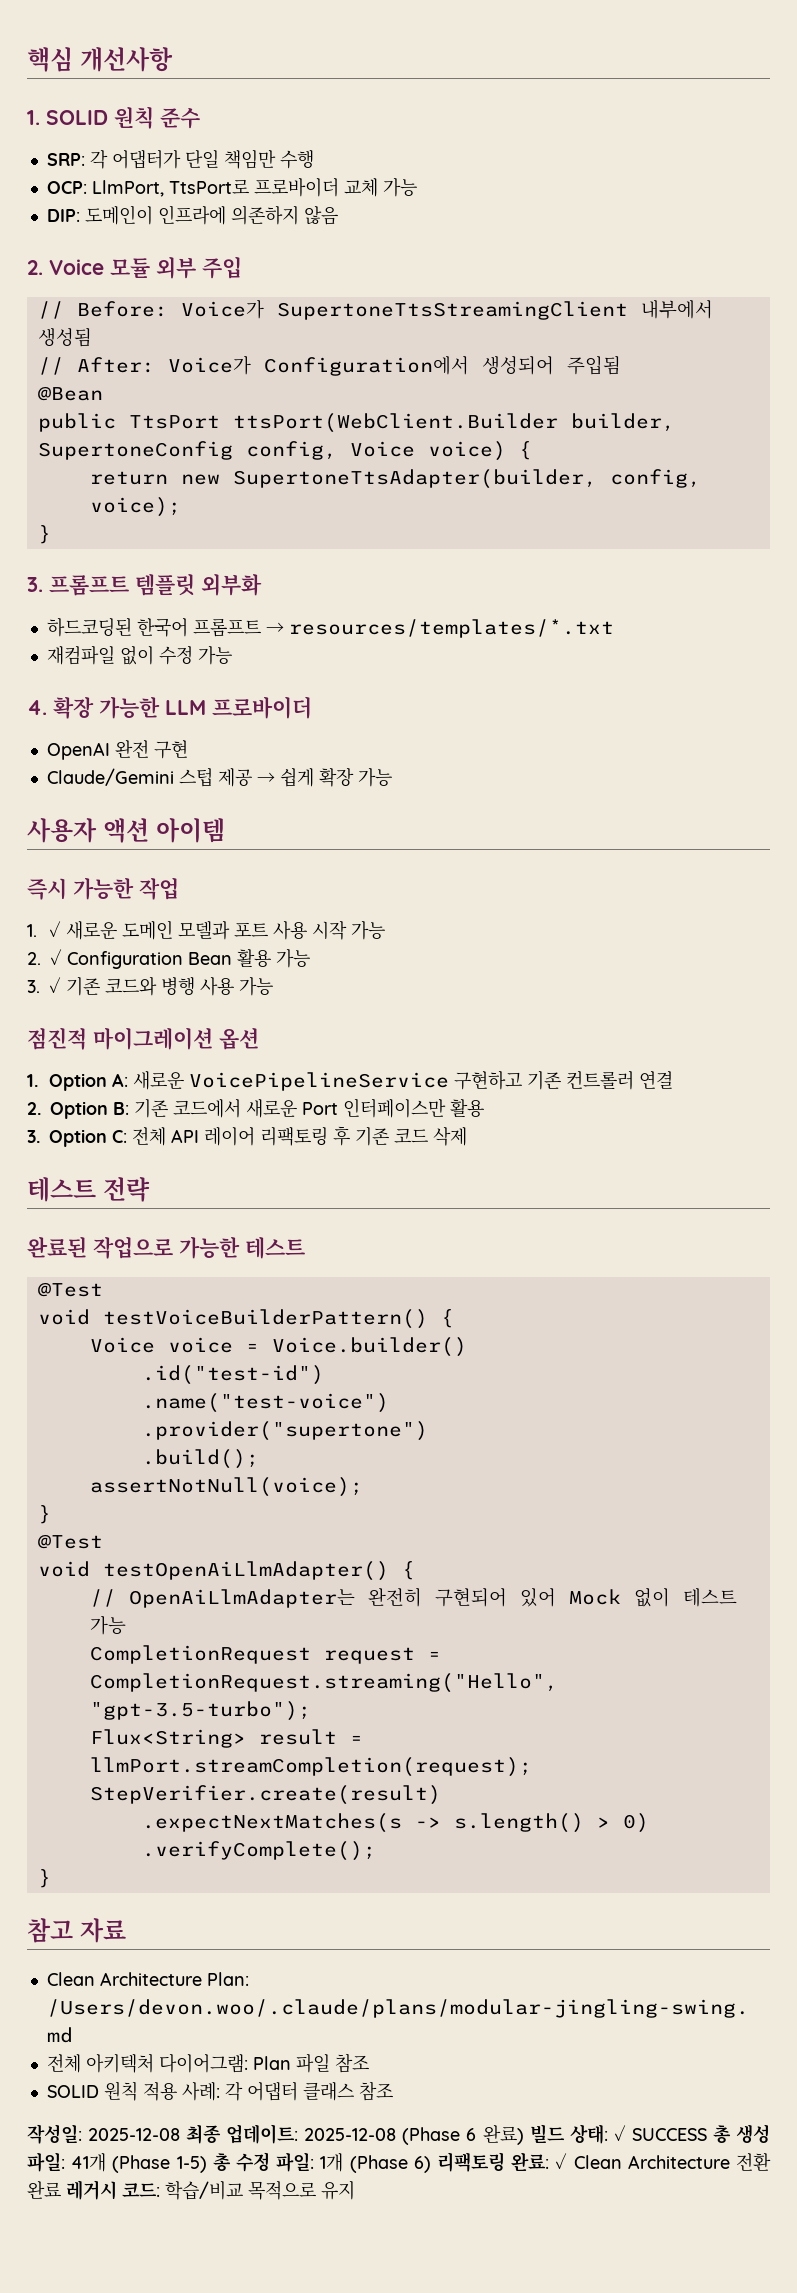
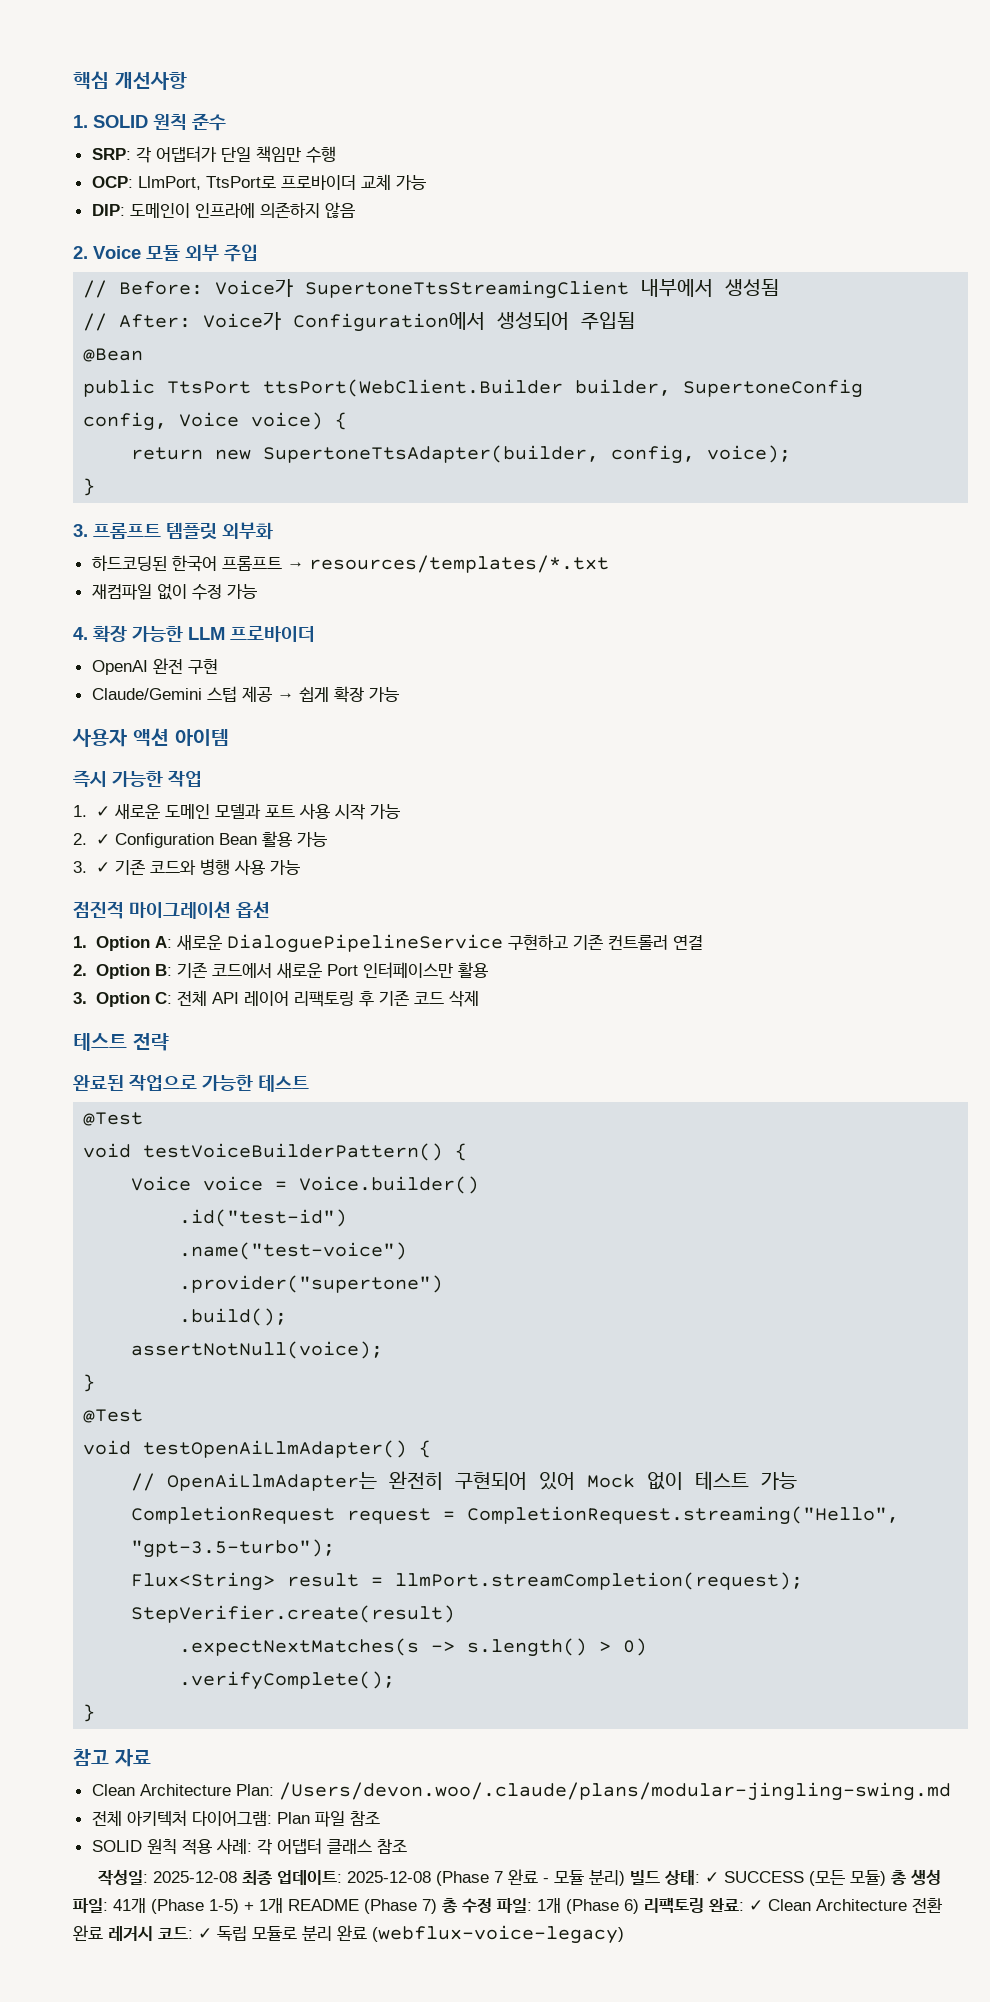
- 1. Option A: 새로운 VoicePipelineService 구현하고 기존 컨트롤러 연결
+ 1. Option A: 새로운 DialoguePipelineService 구현하고 기존 컨트롤러 연결
- 작성일: 2025-12-08 최종 업데이트: 2025-12-08 (Phase 6 완료) 빌드 상태: ✓ SUCCESS 총 생성 파일: 41개 (Phase 1-5) 총 수정 파일: 1개 (Phase 6) 리팩토링 완료: ✓ Clean Architecture 전환 완료 레거시 코드: 학습/비교 목적으로 유지
+ 작성일: 2025-12-08 최종 업데이트: 2025-12-08 (Phase 7 완료 - 모듈 분리) 빌드 상태: ✓ SUCCESS (모든 모듈) 총 생성 파일: 41개 (Phase 1-5) + 1개 README (Phase 7) 총 수정 파일: 1개 (Phase 6) 리팩토링 완료: ✓ Clean Architecture 전환 완료 레거시 코드: ✓ 독립 모듈로 분리 완료 (webflux-voice-legacy)

